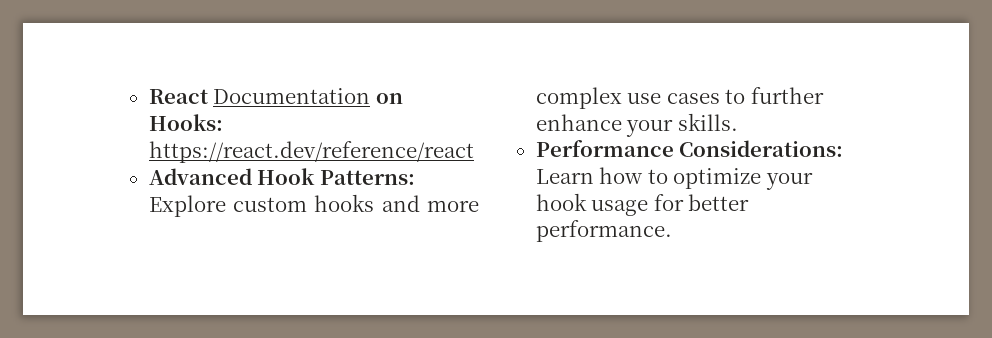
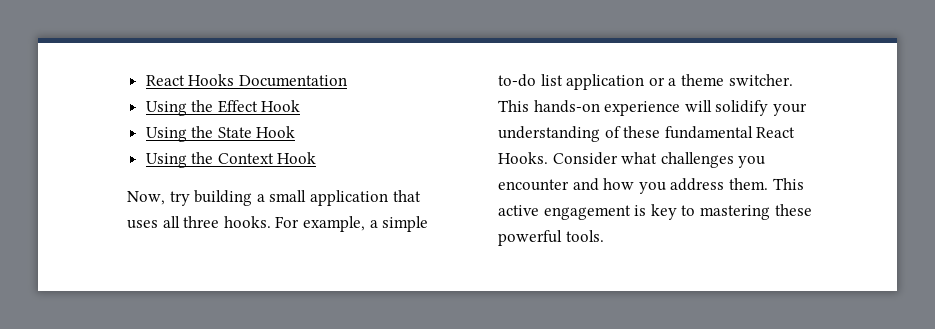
- React Documentation on Hooks: https://react.dev/reference/react
- Advanced Hook Patterns: Explore custom hooks and more complex use cases to further enhance your skills.
- Performance Considerations: Learn how to optimize your hook usage for better performance.
+ React Hooks Documentation
+ Using the Effect Hook
+ Using the State Hook
+ Using the Context Hook
+ Now, try building a small application that uses all three hooks. For example, a simple to-do list application or a theme switcher. This hands-on experience will solidify your understanding of these fundamental React Hooks. Consider what challenges you encounter and how you address them. This active engagement is key to mastering these powerful tools.

